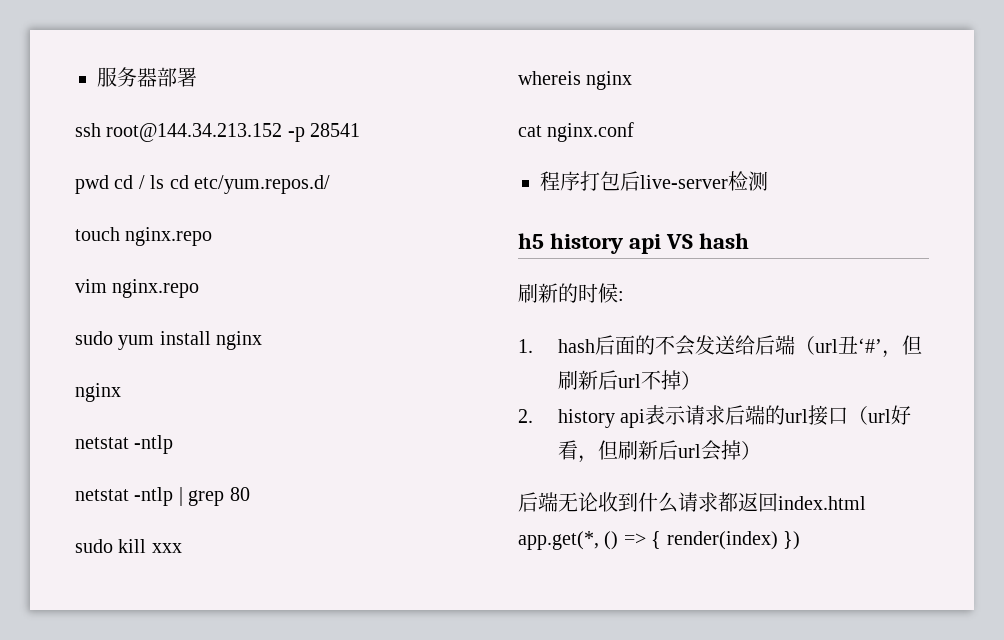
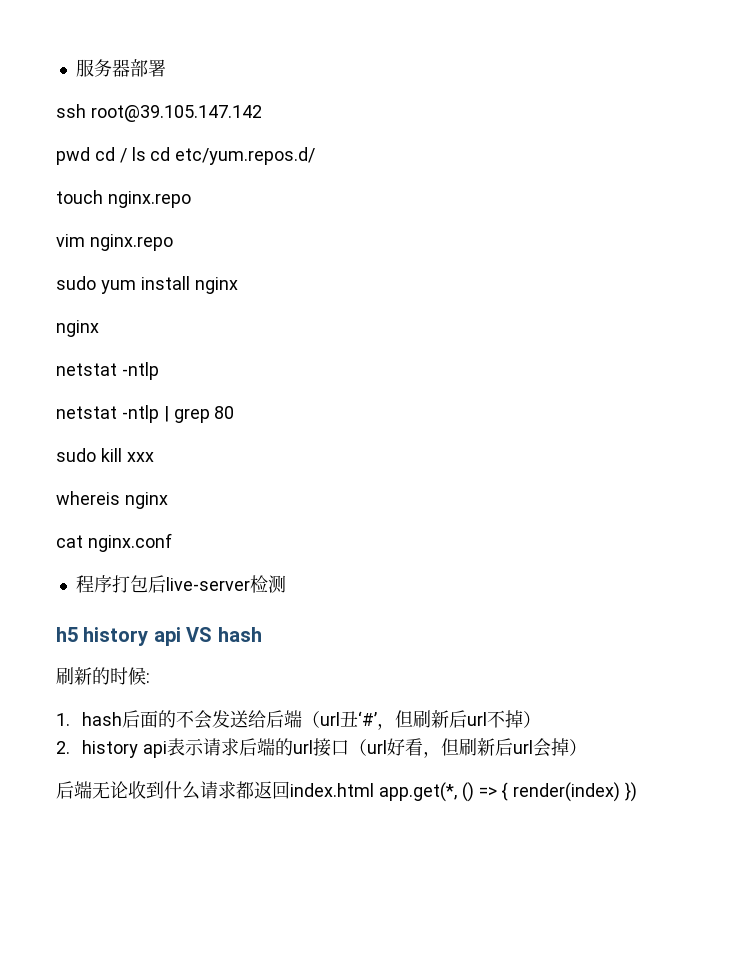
- ssh root@144.34.213.152 -p 28541
+ ssh root@39.105.147.142

